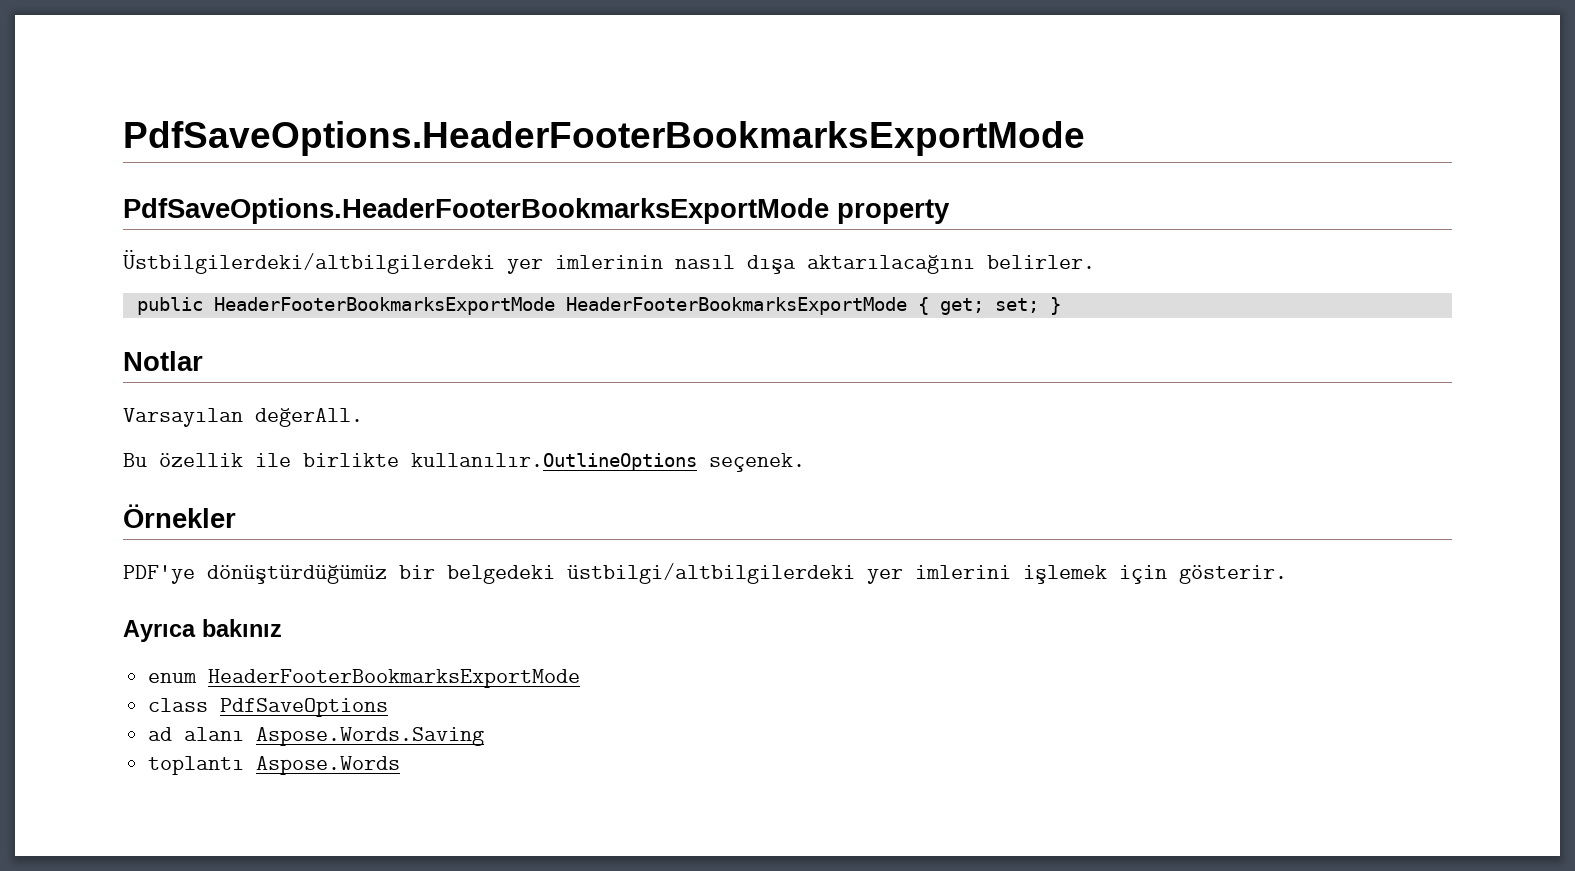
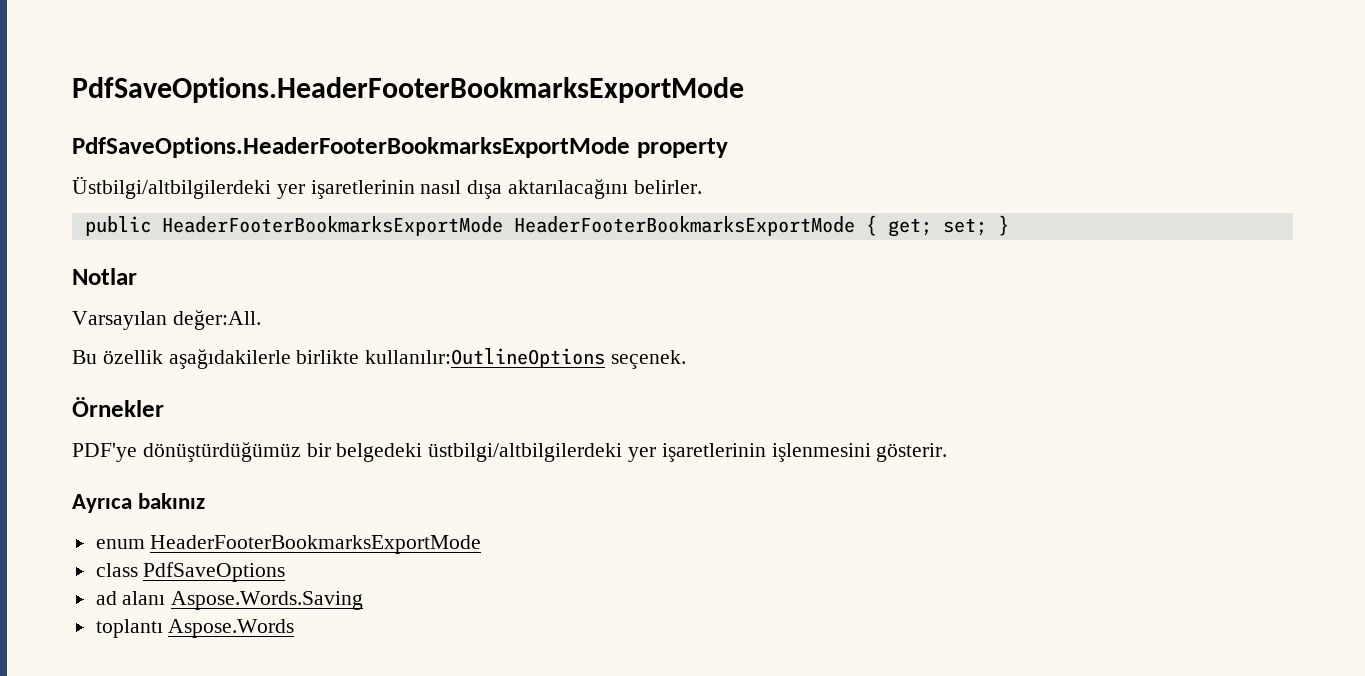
- Üstbilgilerdeki/altbilgilerdeki yer imlerinin nasıl dışa aktarılacağını belirler.
+ Üstbilgi/altbilgilerdeki yer işaretlerinin nasıl dışa aktarılacağını belirler.
- Varsayılan değerAll.
+ Varsayılan değer:All.
- Bu özellik ile birlikte kullanılır.OutlineOptions seçenek.
+ Bu özellik aşağıdakilerle birlikte kullanılır:OutlineOptions seçenek.
- PDF'ye dönüştürdüğümüz bir belgedeki üstbilgi/altbilgilerdeki yer imlerini işlemek için gösterir.
+ PDF'ye dönüştürdüğümüz bir belgedeki üstbilgi/altbilgilerdeki yer işaretlerinin işlenmesini gösterir.

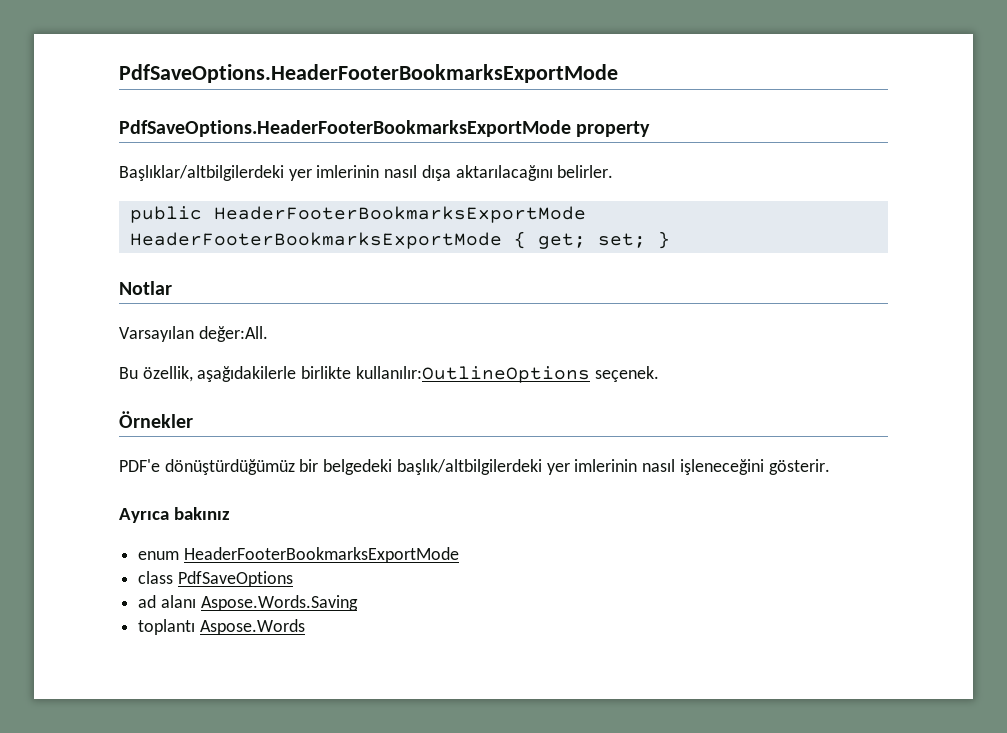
- Üstbilgi/altbilgilerdeki yer işaretlerinin nasıl dışa aktarılacağını belirler.
+ Başlıklar/altbilgilerdeki yer imlerinin nasıl dışa aktarılacağını belirler.
- Bu özellik aşağıdakilerle birlikte kullanılır:OutlineOptions seçenek.
+ Bu özellik, aşağıdakilerle birlikte kullanılır:OutlineOptions seçenek.
- PDF'ye dönüştürdüğümüz bir belgedeki üstbilgi/altbilgilerdeki yer işaretlerinin işlenmesini gösterir.
+ PDF'e dönüştürdüğümüz bir belgedeki başlık/altbilgilerdeki yer imlerinin nasıl işleneceğini gösterir.

